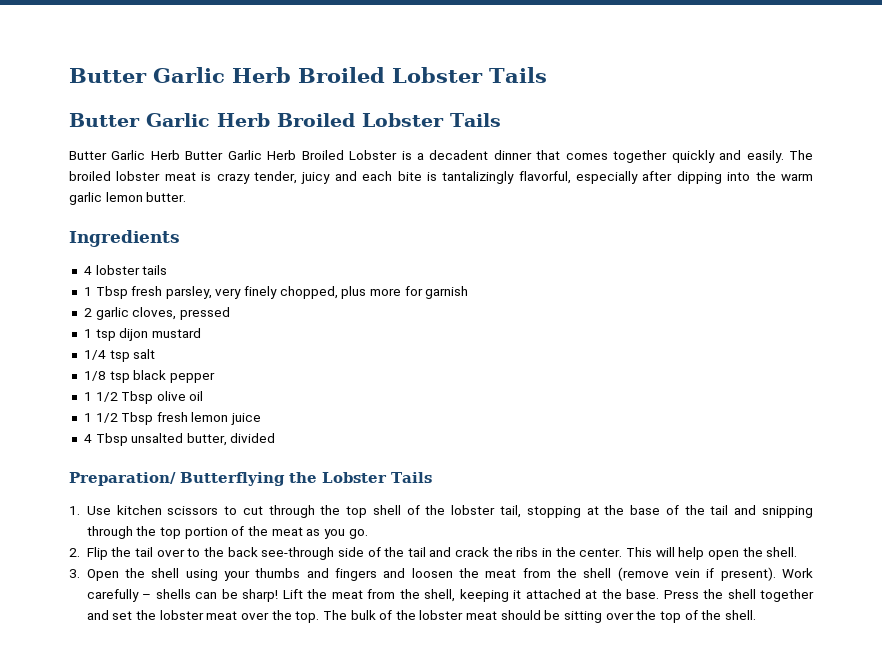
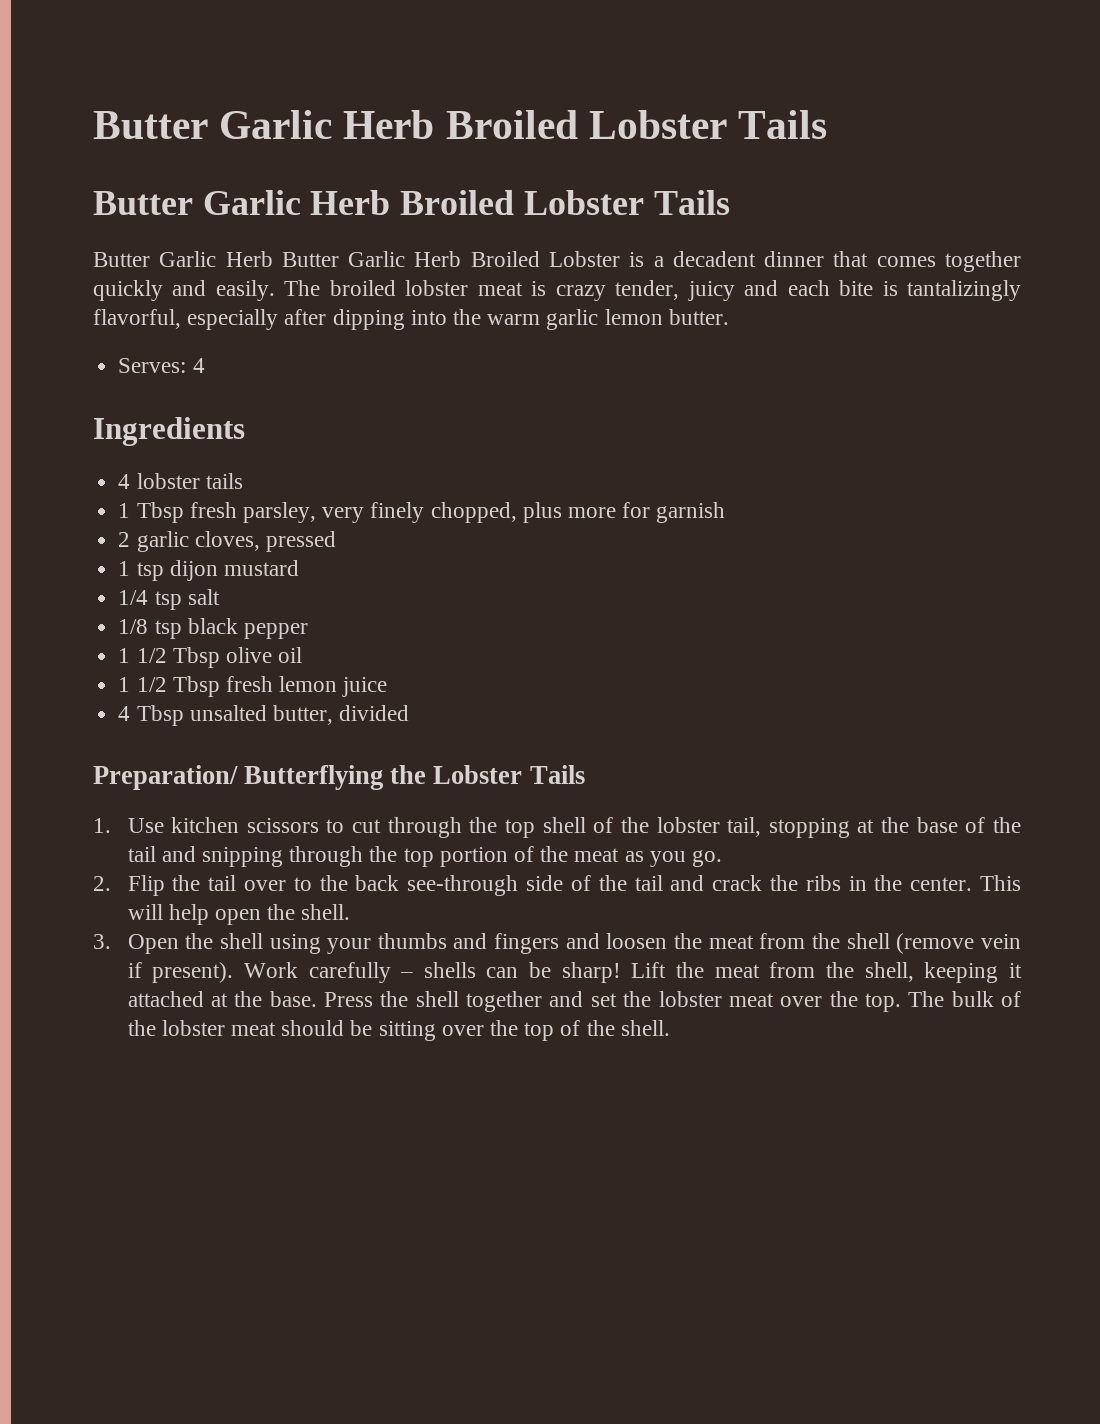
+ Serves: 4

